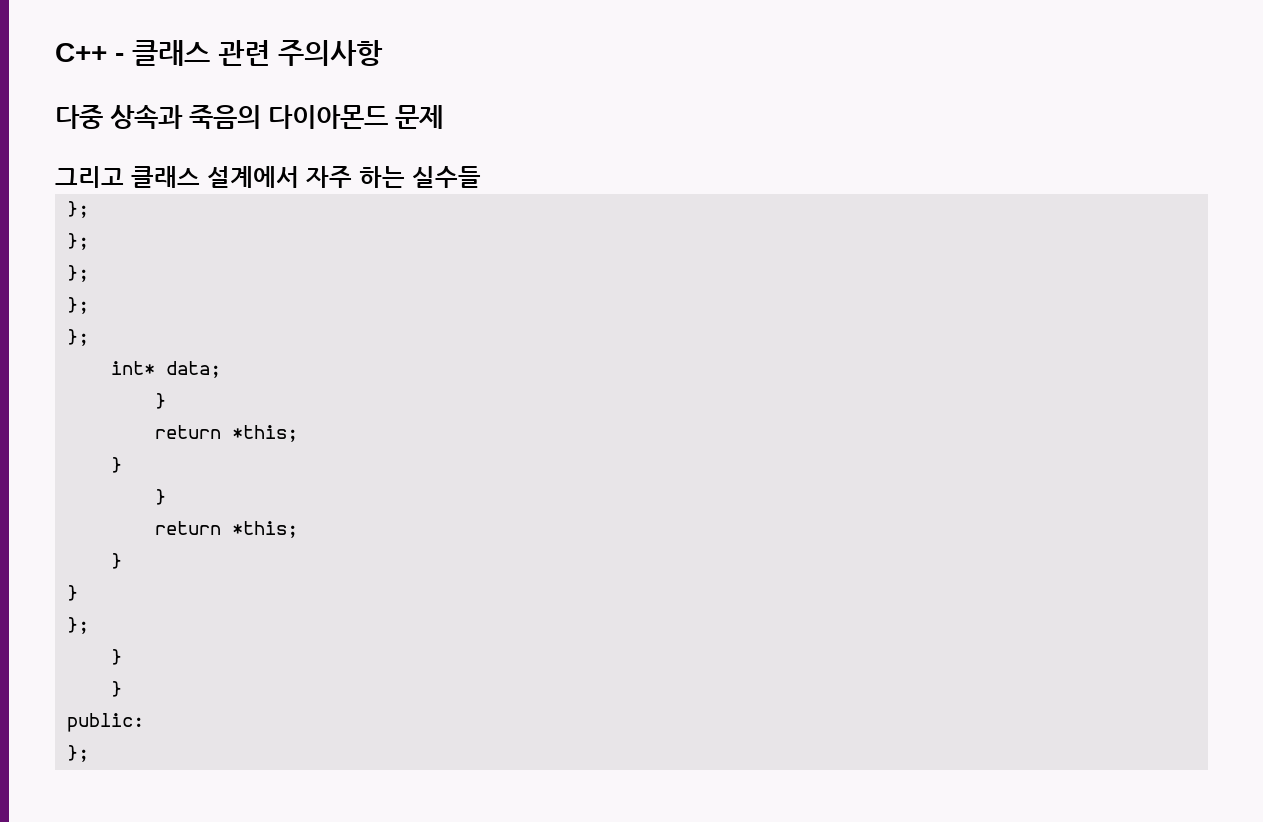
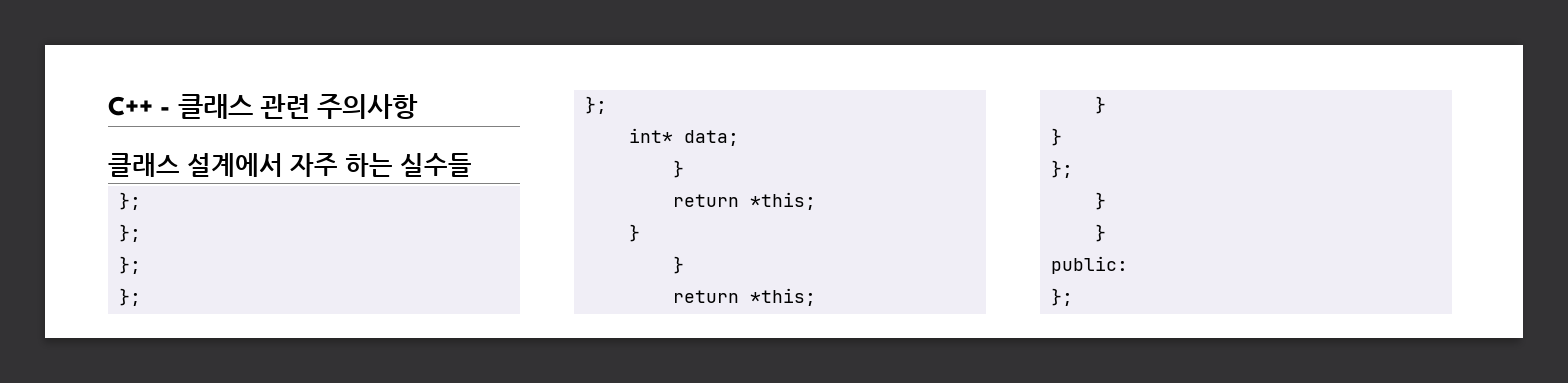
- 다중 상속과 죽음의 다이아몬드 문제
- 그리고 클래스 설계에서 자주 하는 실수들
+ 클래스 설계에서 자주 하는 실수들

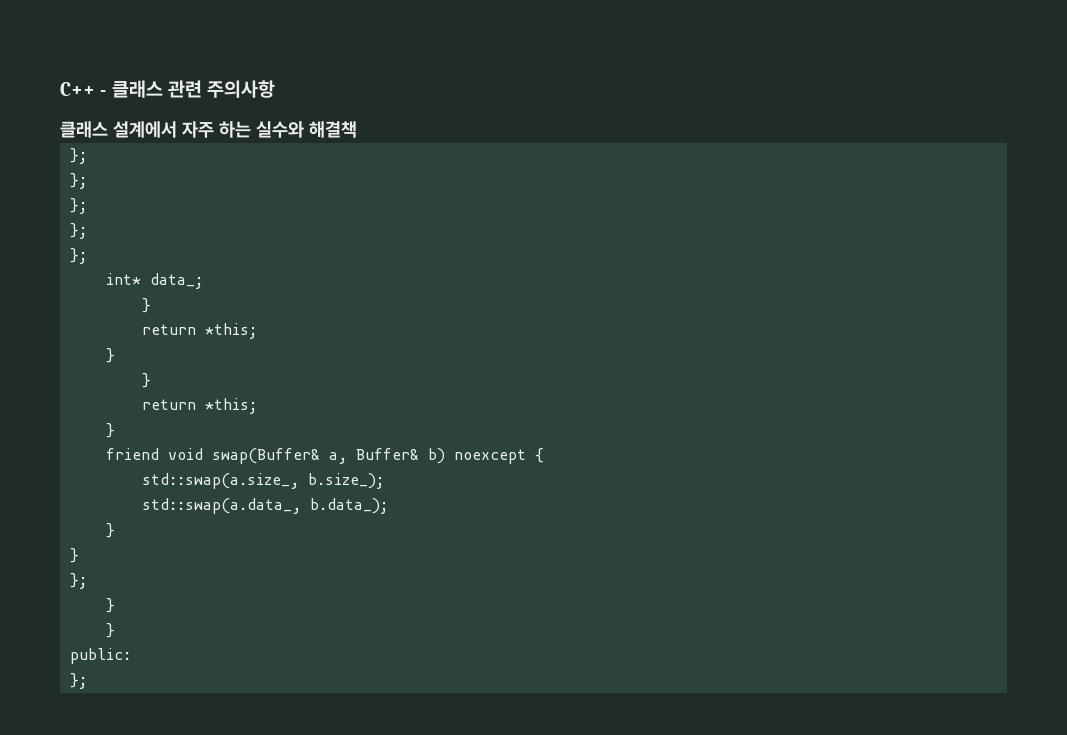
- 클래스 설계에서 자주 하는 실수들
+ 클래스 설계에서 자주 하는 실수와 해결책
- int* data;
+ int* data_;
+ friend void swap(Buffer& a, Buffer& b) noexcept {
+ std::swap(a.size_, b.size_);
+ std::swap(a.data_, b.data_);
+ }

